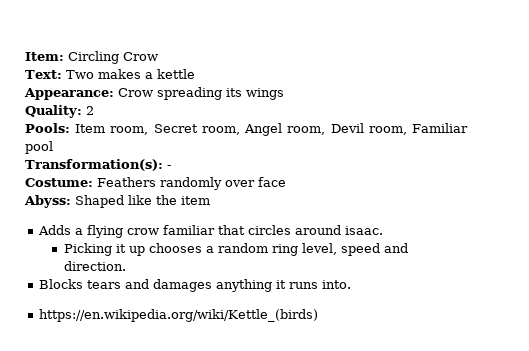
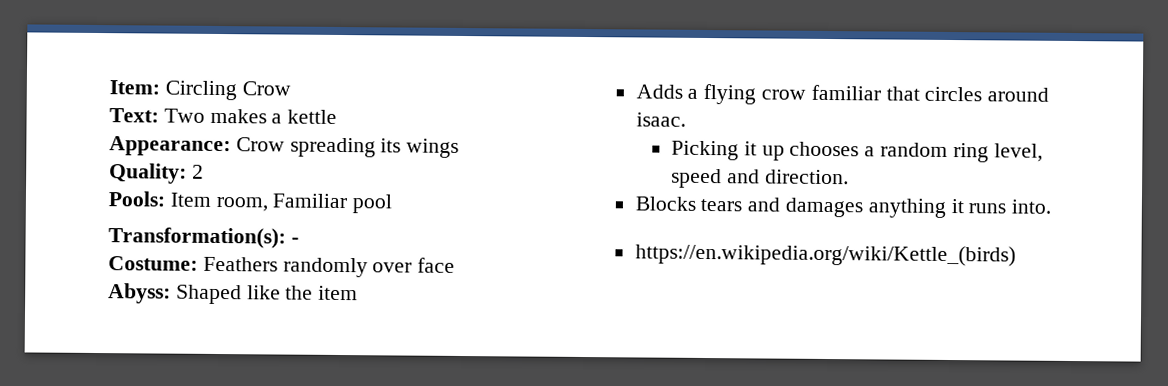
- Pools: Item room, Secret room, Angel room, Devil room, Familiar pool
+ Pools: Item room, Familiar pool

